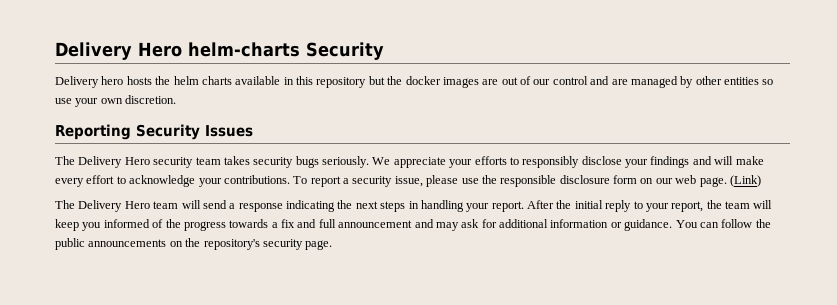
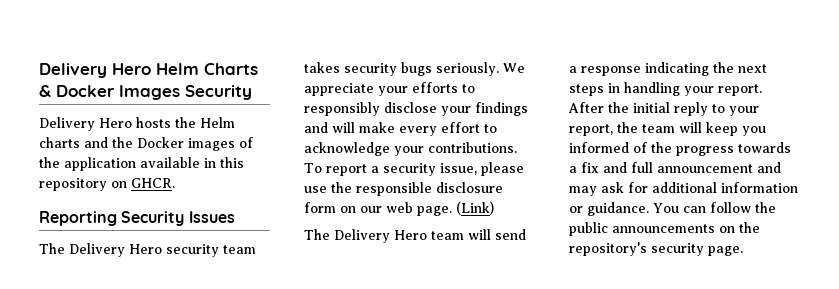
- Delivery Hero helm-charts Security
+ Delivery Hero Helm Charts & Docker Images Security
- Delivery hero hosts the helm charts available in this repository but the docker images are out of our control and are managed by other entities so use your own discretion.
+ Delivery Hero hosts the Helm charts and the Docker images of the application available in this repository on GHCR.

